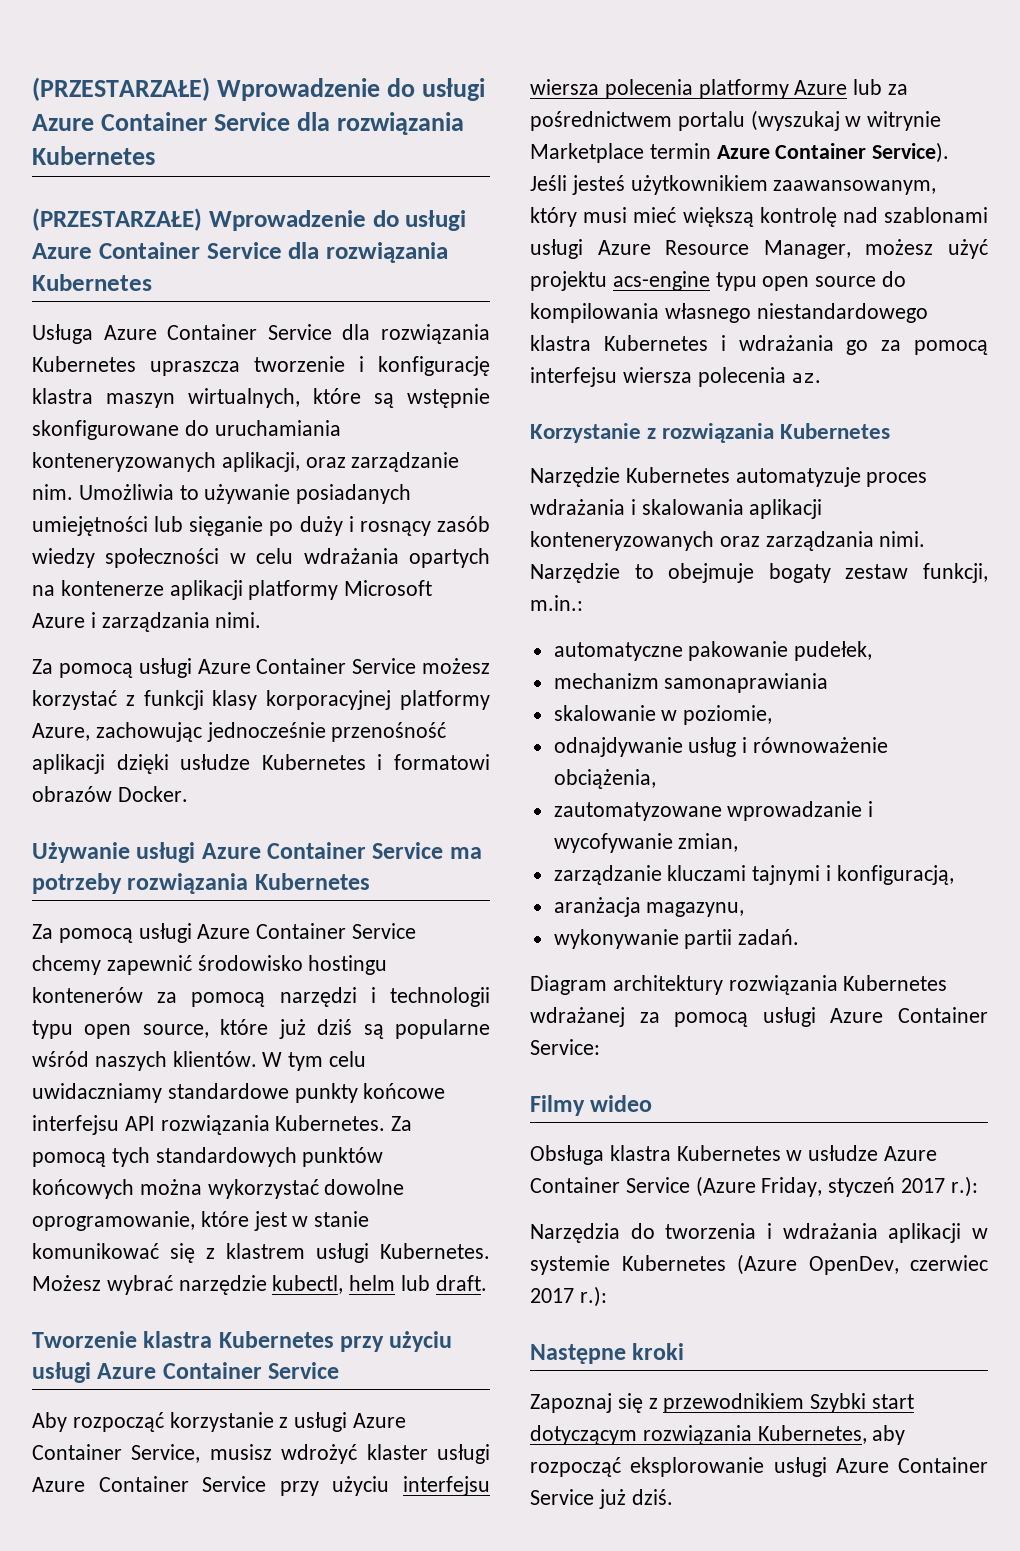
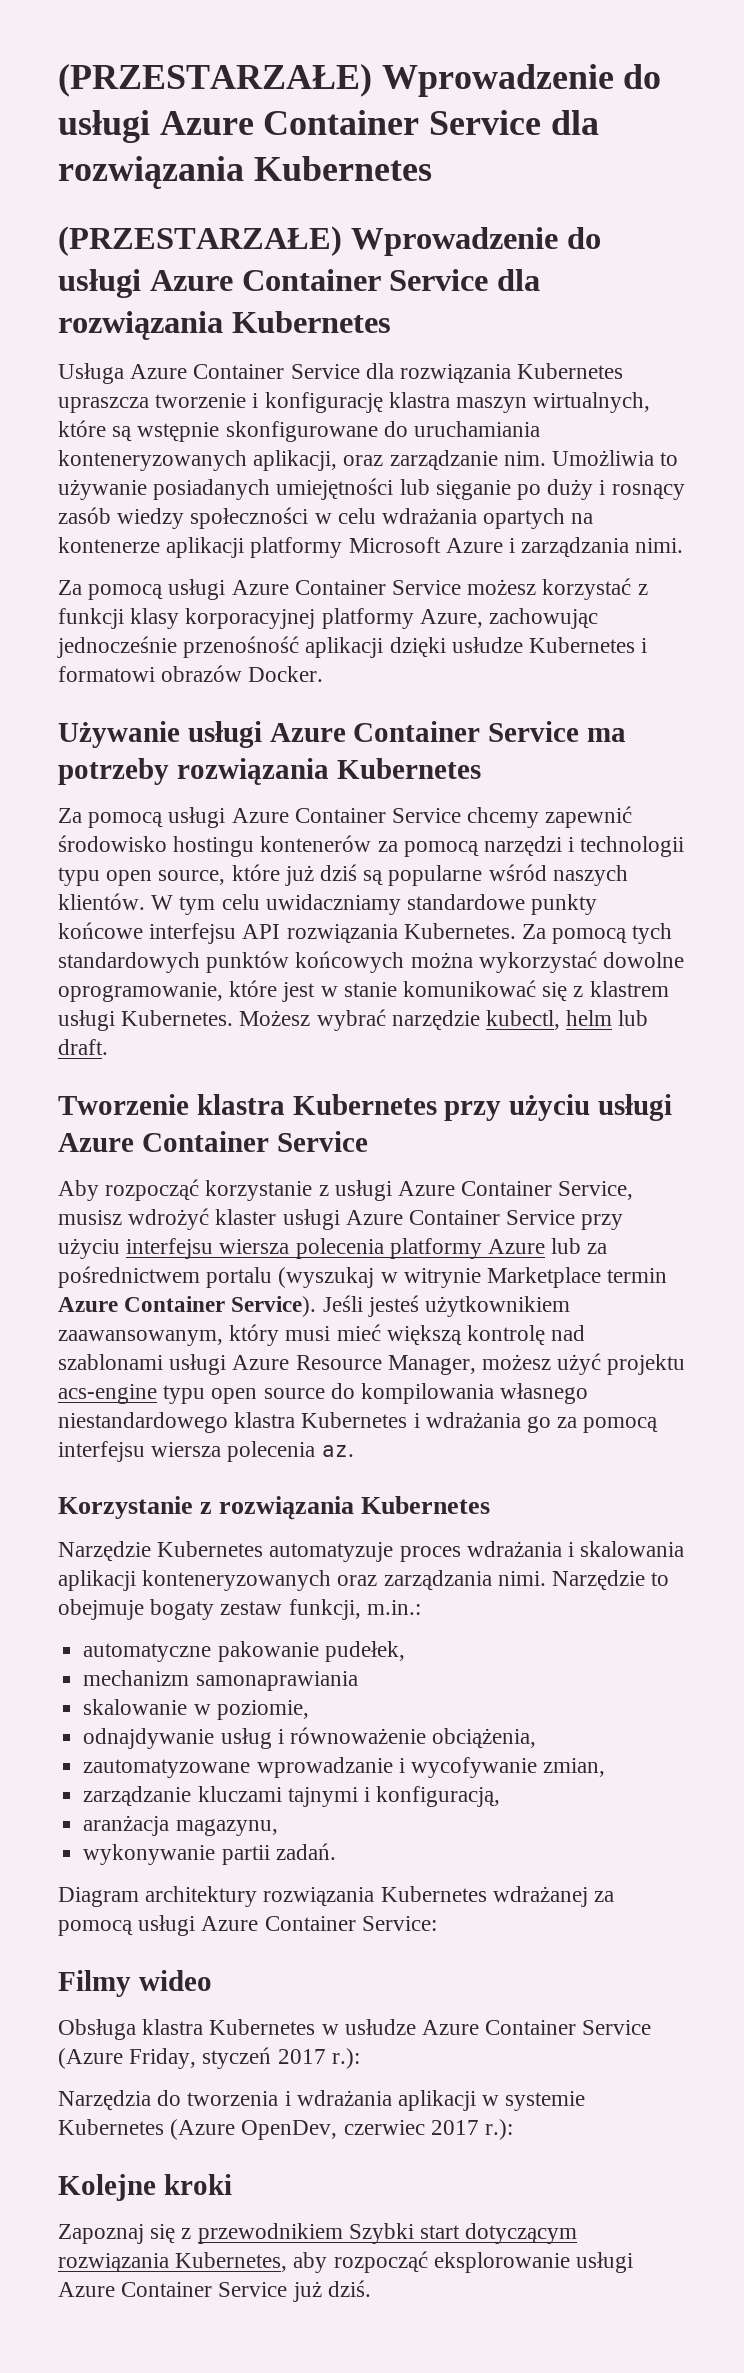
- Następne kroki
+ Kolejne kroki

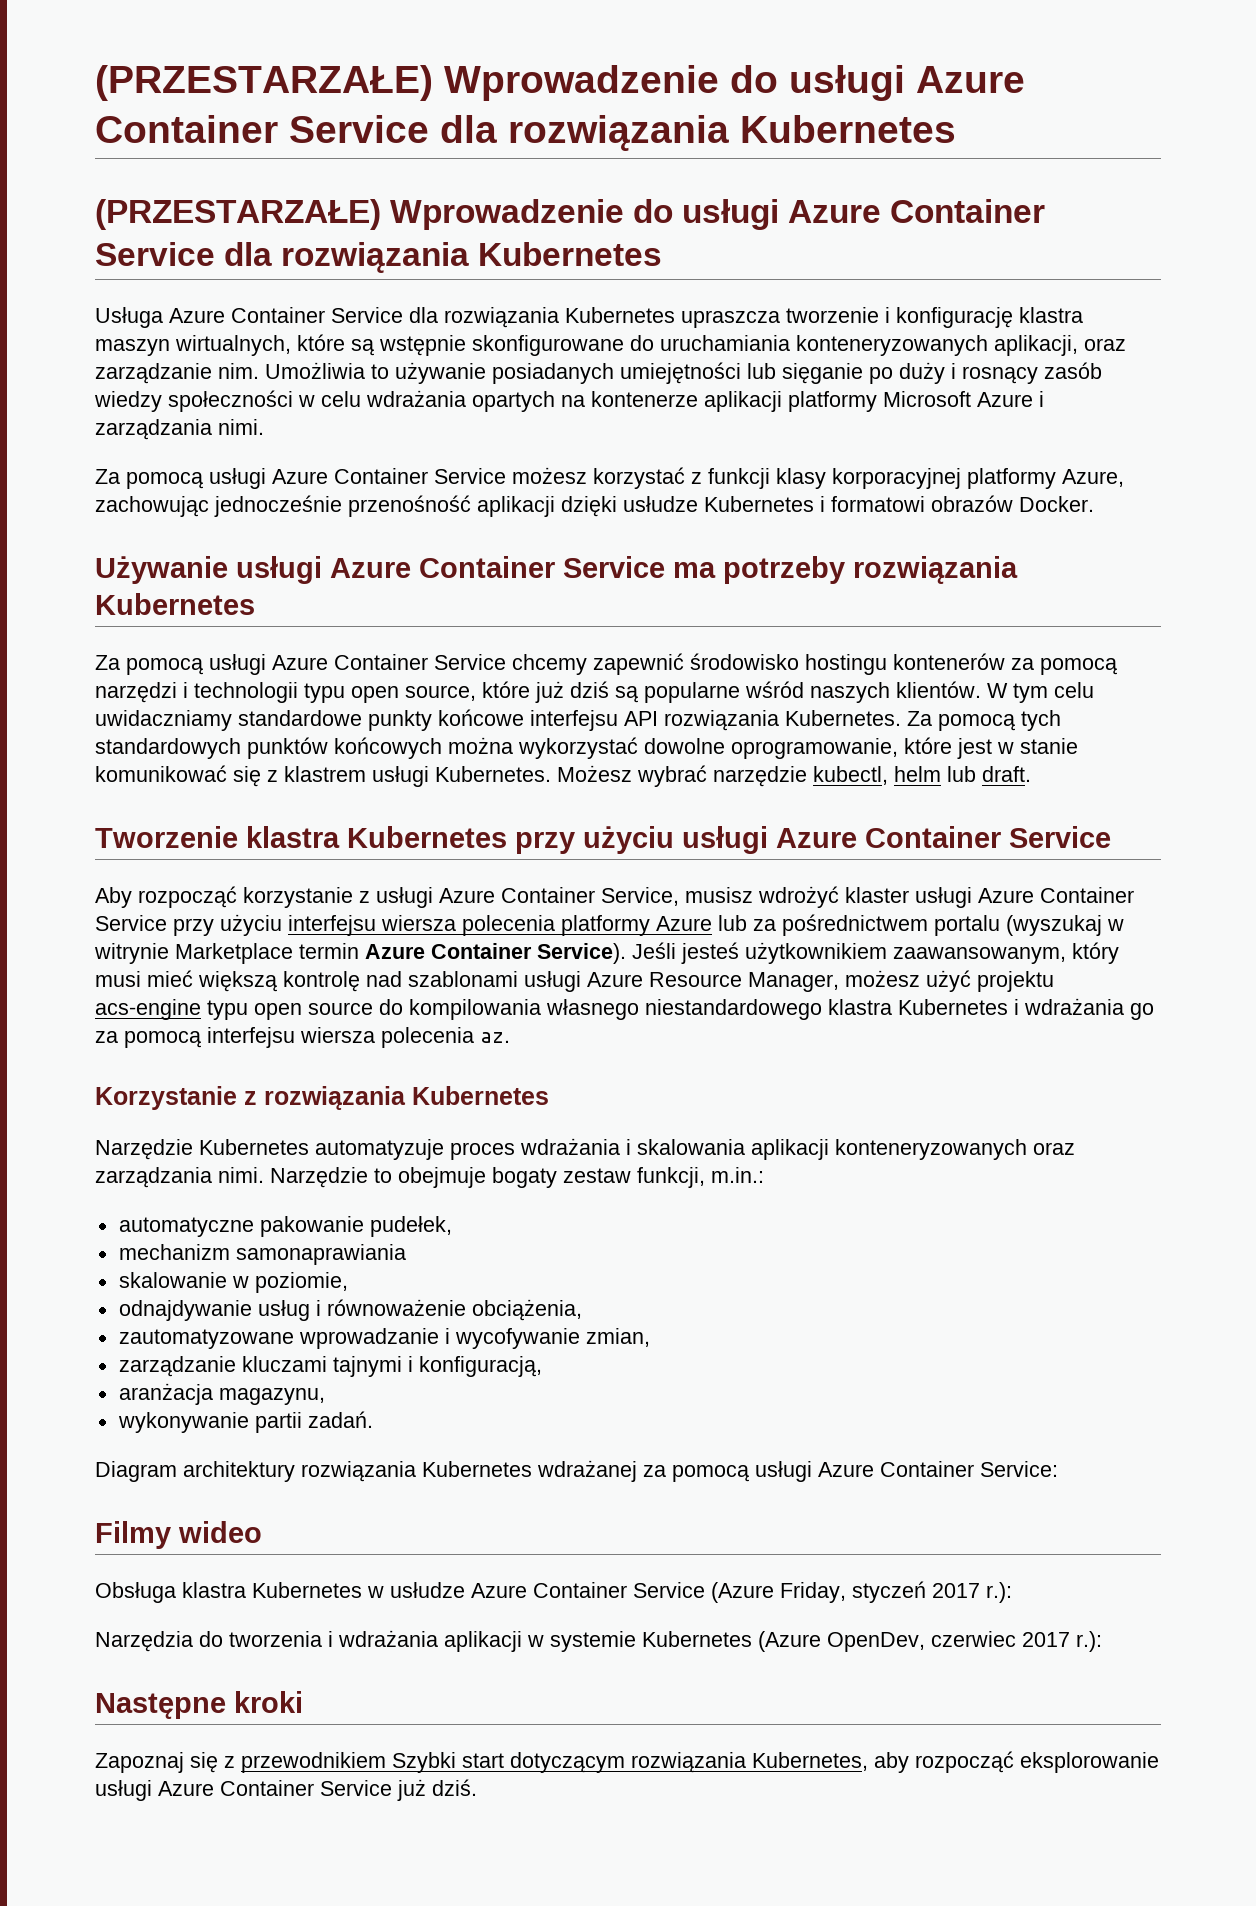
- Kolejne kroki
+ Następne kroki

